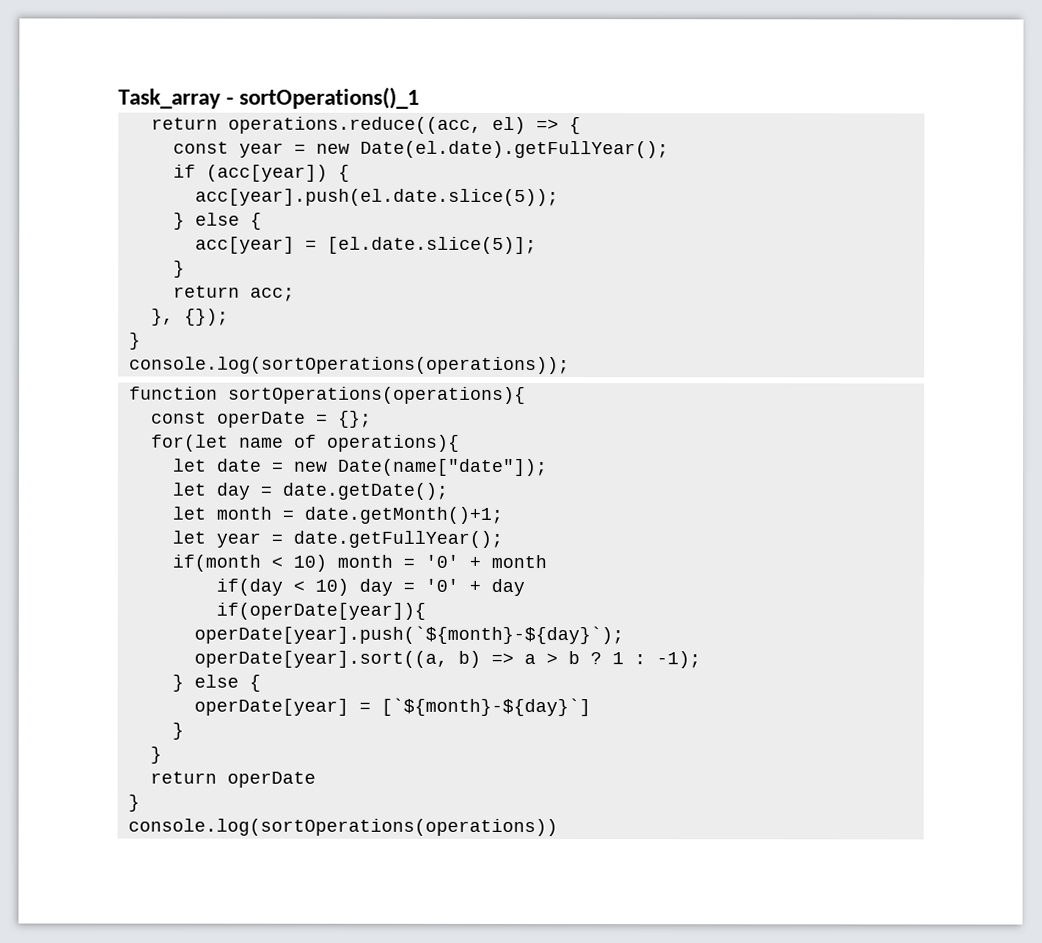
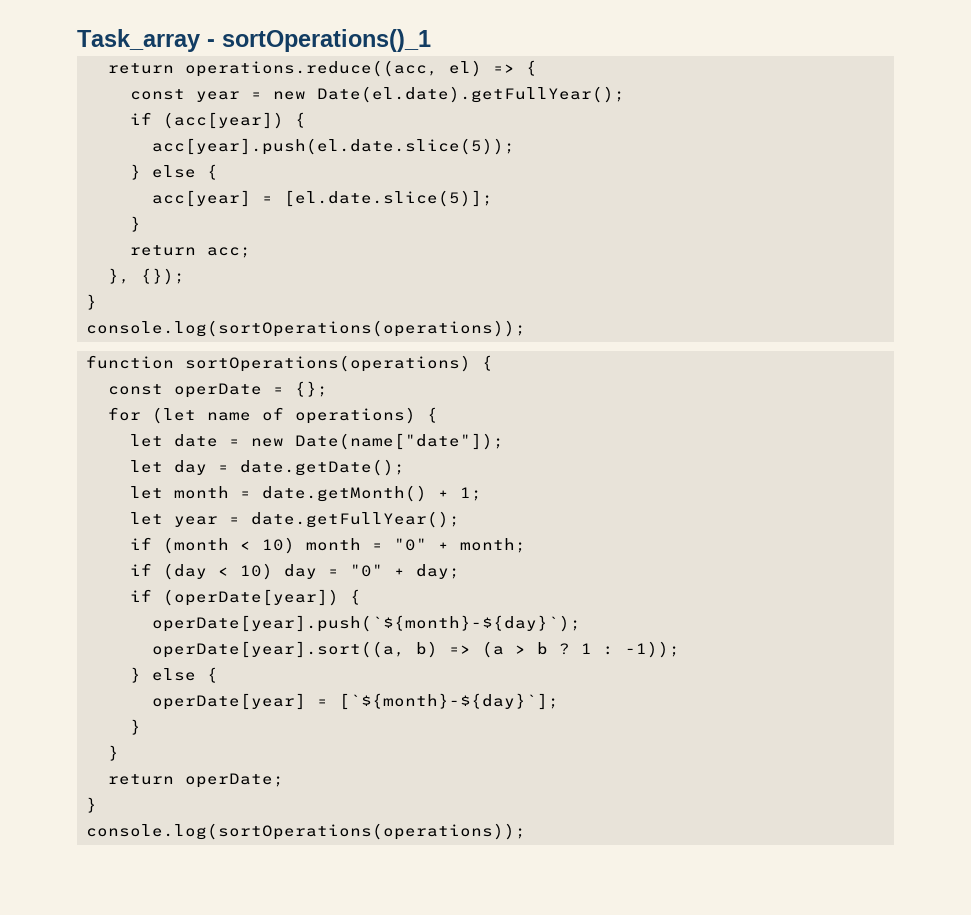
- function sortOperations(operations){
+ function sortOperations(operations) {
- for(let name of operations){
+ for (let name of operations) {
- let month = date.getMonth()+1;
+ let month = date.getMonth() + 1;
- if(month < 10) month = '0' + month
- if(day < 10) day = '0' + day
- if(operDate[year]){
+ if (month < 10) month = "0" + month;
+ if (day < 10) day = "0" + day;
+ if (operDate[year]) {
- operDate[year].sort((a, b) => a > b ?
+ operDate[year].sort((a, b) => (a > b ?
- 1 : -1);
+ 1 : -1));
- operDate[year] = [`${month}-${day}`]
+ operDate[year] = [`${month}-${day}`];
- return operDate
+ return operDate;
  }
- console.log(sortOperations(operations))
+ console.log(sortOperations(operations));

